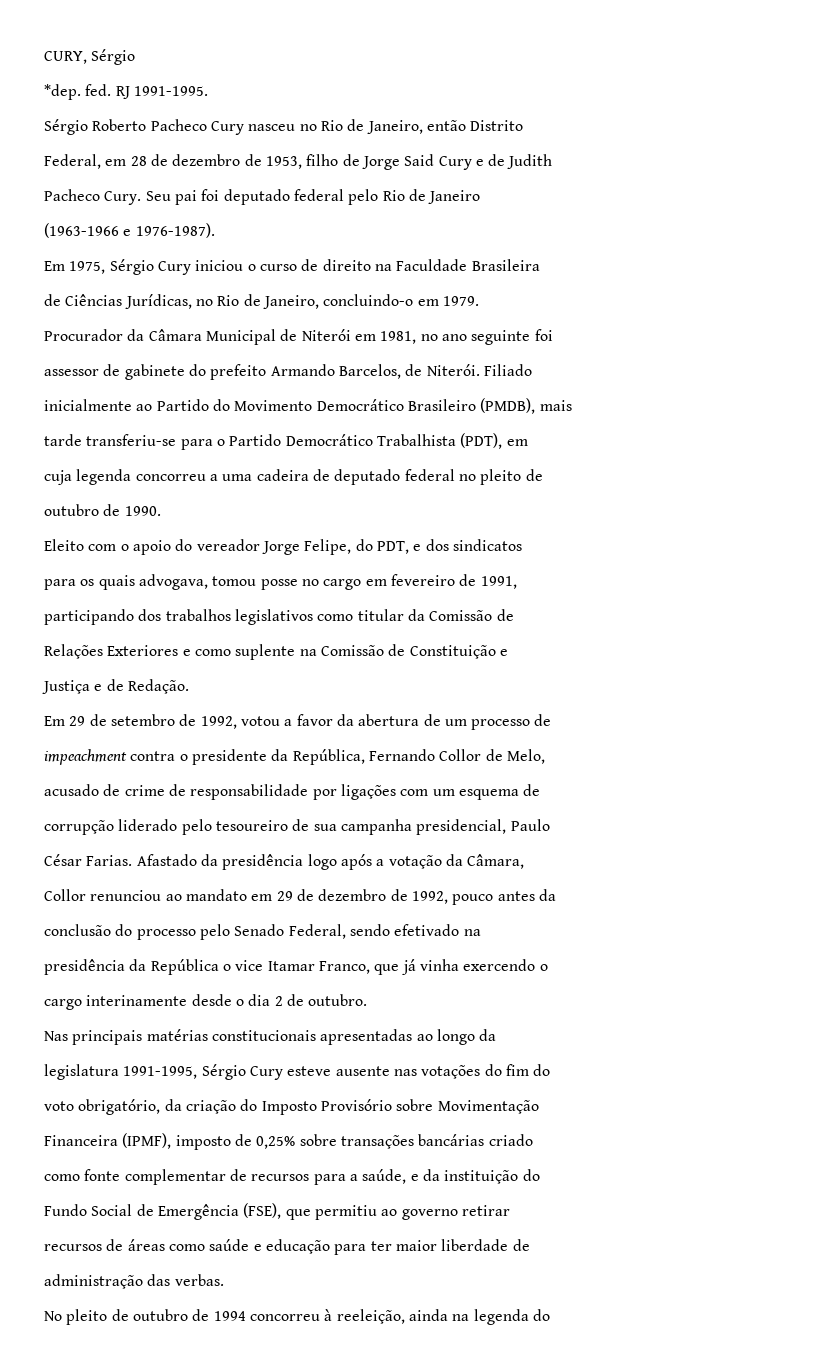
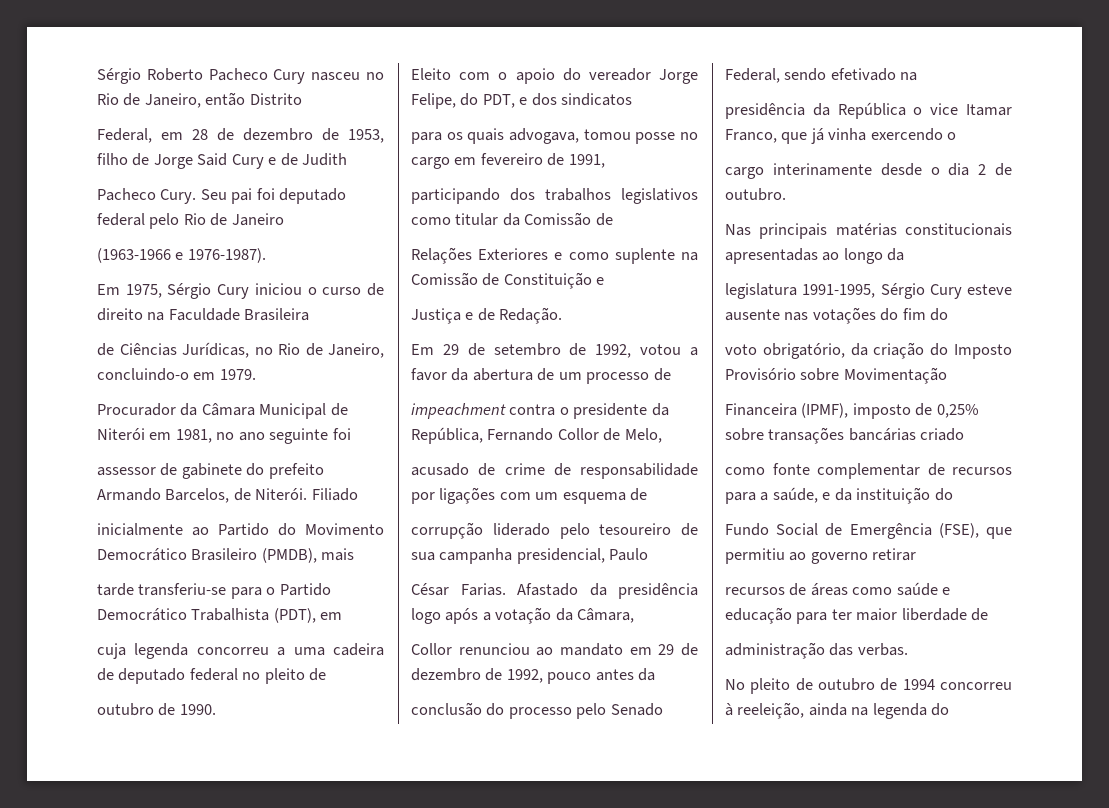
- CURY, Sérgio
- *dep. fed. RJ 1991-1995.

